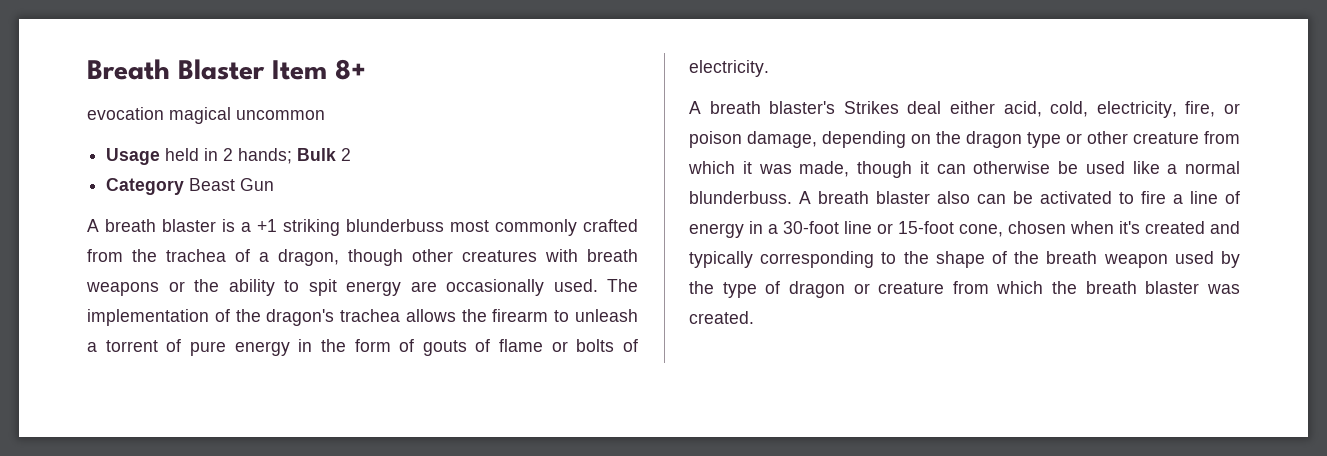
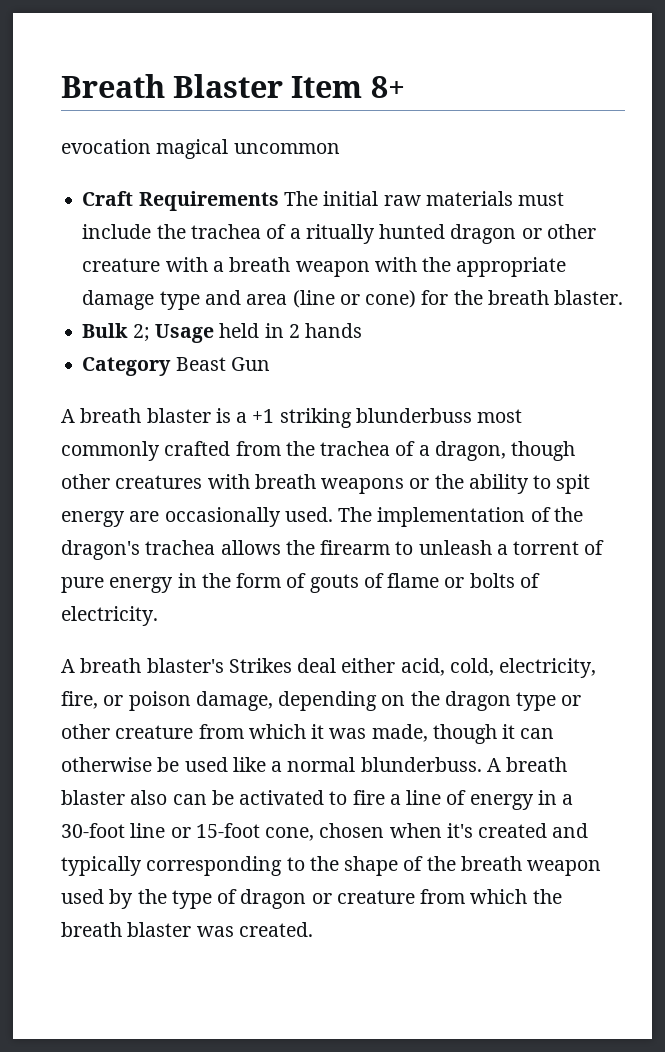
- Usage held in 2 hands; Bulk 2
+ Craft Requirements The initial raw materials must include the trachea of a ritually hunted dragon or other creature with a breath weapon with the appropriate damage type and area (line or cone) for the breath blaster.
+ Bulk 2; Usage held in 2 hands

